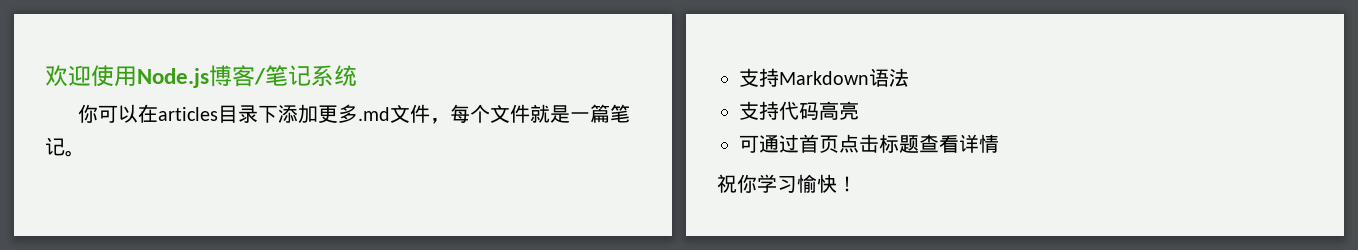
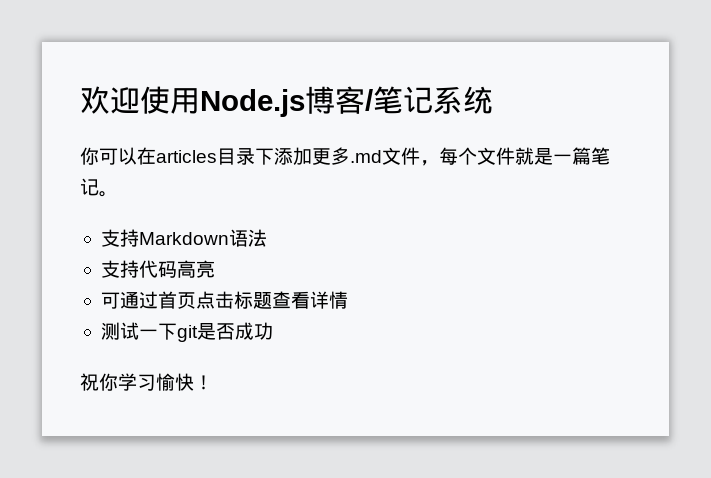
+ 测试一下git是否成功

